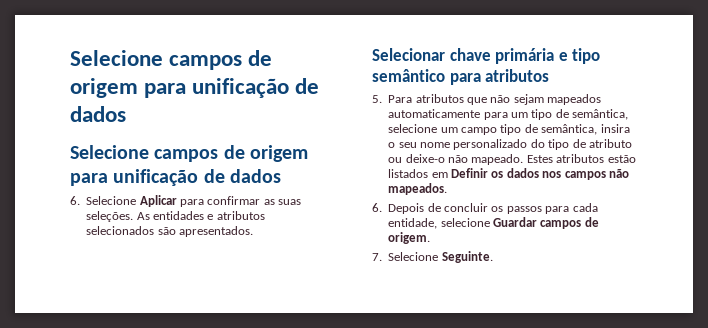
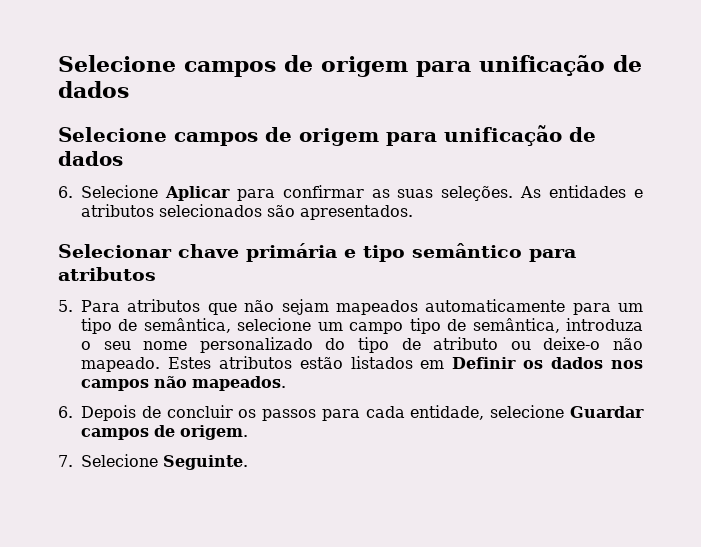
- 5. Para atributos que não sejam mapeados automaticamente para um tipo de semântica, selecione um campo tipo de semântica, insira o seu nome personalizado do tipo de atributo ou deixe-o não mapeado.
+ 5. Para atributos que não sejam mapeados automaticamente para um tipo de semântica, selecione um campo tipo de semântica, introduza o seu nome personalizado do tipo de atributo ou deixe-o não mapeado.

